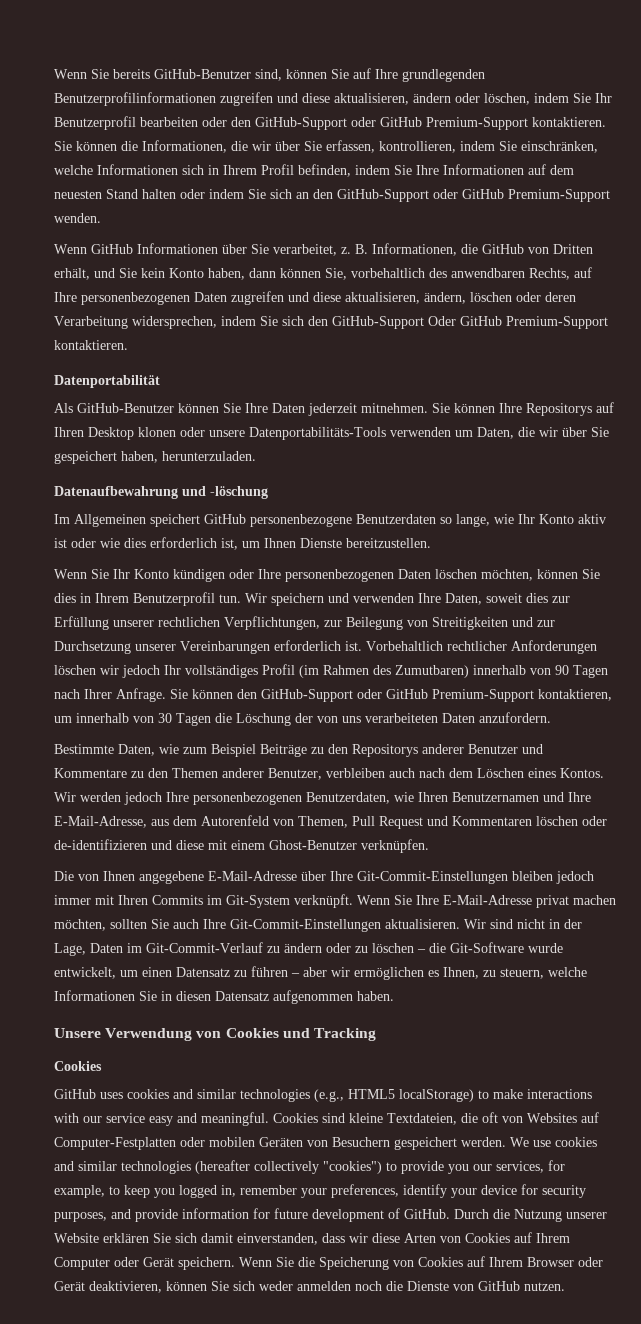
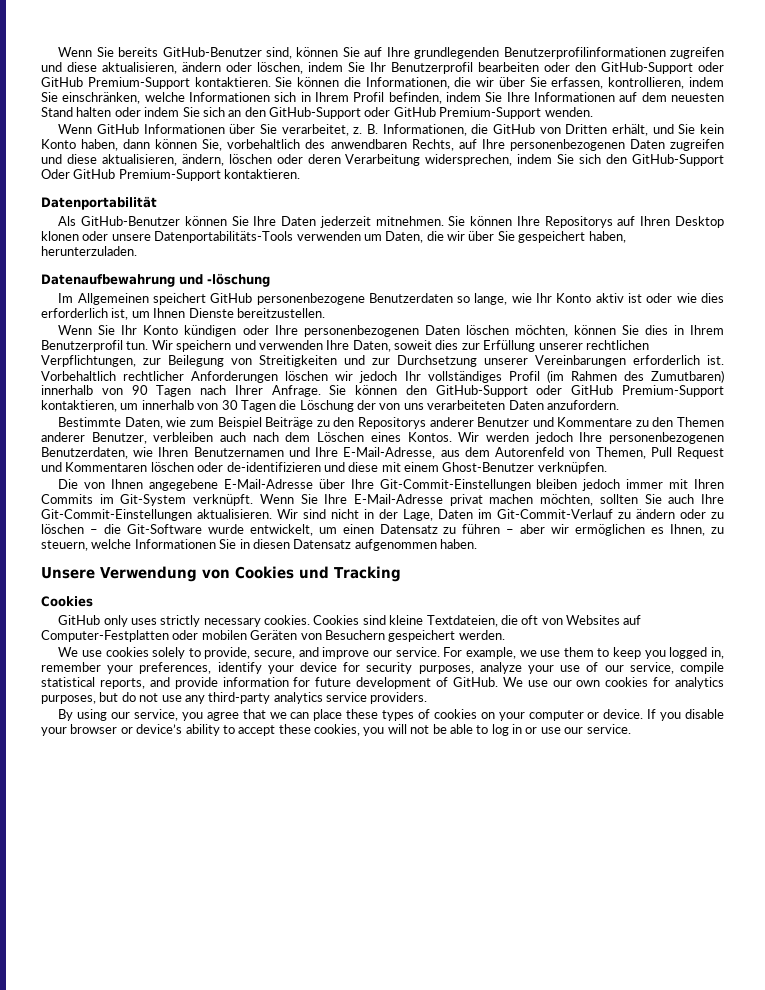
- GitHub uses cookies and similar technologies (e.g., HTML5 localStorage) to make interactions with our service easy and meaningful.
+ GitHub only uses strictly necessary cookies.
- Cookies sind kleine Textdateien, die oft von Websites auf Computer-Festplatten oder mobilen Geräten von Besuchern gespeichert werden. We use cookies and similar technologies (hereafter collectively "cookies") to provide you our services, for example, to keep you logged in, remember your preferences, identify your device for security purposes, and provide information for future development of GitHub.
+ Cookies sind kleine Textdateien, die oft von Websites auf Computer-Festplatten oder mobilen Geräten von Besuchern gespeichert werden.
+ We use cookies solely to provide, secure, and improve our service. For example, we use them to keep you logged in, remember your preferences, identify your device for security purposes, analyze your use of our service, compile statistical reports, and provide information for future development of GitHub.
- Durch die Nutzung unserer Website erklären Sie sich damit einverstanden, dass wir diese Arten von Cookies auf Ihrem Computer oder Gerät speichern. Wenn Sie die Speicherung von Cookies auf Ihrem Browser oder Gerät deaktivieren, können Sie sich weder anmelden noch die Dienste von GitHub nutzen.
+ We use our own cookies for analytics purposes, but do not use any third-party analytics service providers.
+ By using our service, you agree that we can place these types of cookies on your computer or device. If you disable your browser or device’s ability to accept these cookies, you will not be able to log in or use our service.

